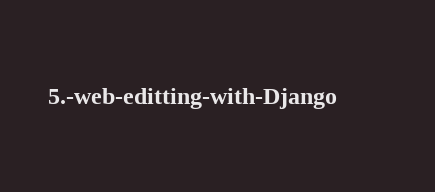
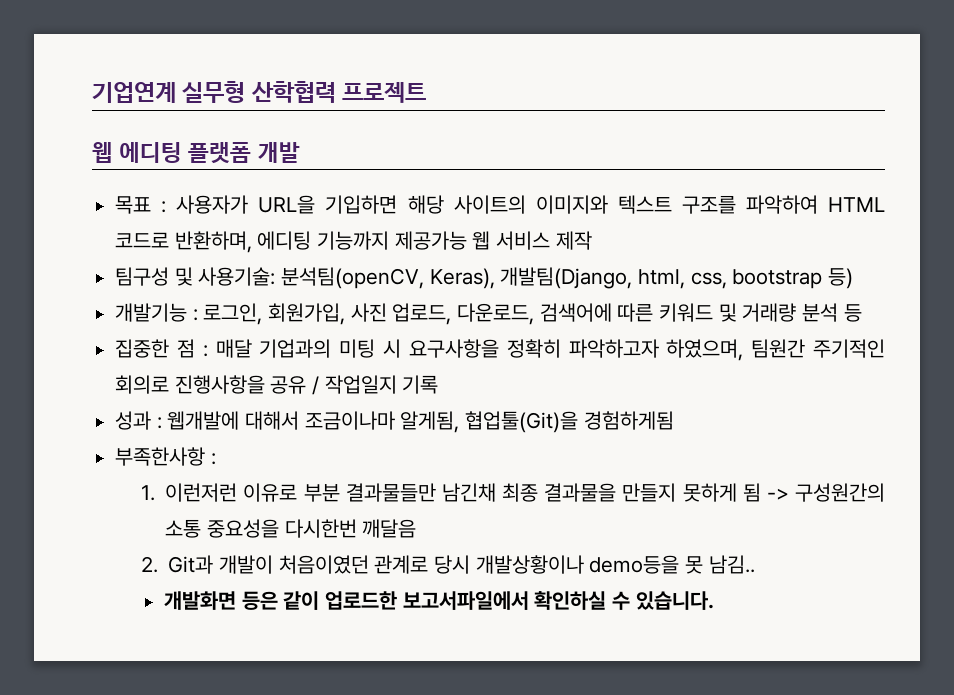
- 5.-web-editting-with-Django
+ 기업연계 실무형 산학협력 프로젝트
+ 웹 에디팅 플랫폼 개발
+ 목표 : 사용자가 URL을 기입하면 해당 사이트의 이미지와 텍스트 구조를 파악하여 HTML 코드로 반환하며, 에디팅 기능까지 제공가능 웹 서비스 제작
+ 팀구성 및 사용기술: 분석팀(openCV, Keras), 개발팀(Django, html, css, bootstrap 등)
+ 개발기능 : 로그인, 회원가입, 사진 업로드, 다운로드, 검색어에 따른 키워드 및 거래량 분석 등
+ 집중한 점 : 매달 기업과의 미팅 시 요구사항을 정확히 파악하고자 하였으며, 팀원간 주기적인 회의로 진행사항을 공유 / 작업일지 기록
+ 성과 : 웹개발에 대해서 조금이나마 알게됨, 협업툴(Git)을 경험하게됨
+ 부족한사항 :
+ 1. 이런저런 이유로 부분 결과물들만 남긴채 최종 결과물을 만들지 못하게 됨 -> 구성원간의 소통 중요성을 다시한번 깨달음
+ 2. Git과 개발이 처음이였던 관계로 당시 개발상황이나 demo등을 못 남김..
+ 개발화면 등은 같이 업로드한 보고서파일에서 확인하실 수 있습니다.

